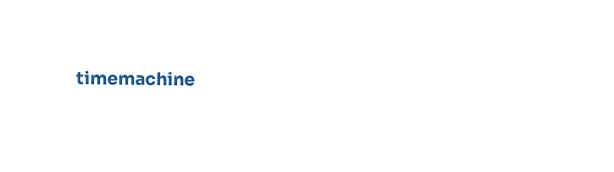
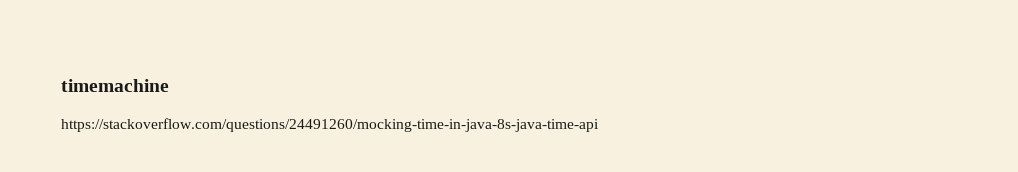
+ https://stackoverflow.com/questions/24491260/mocking-time-in-java-8s-java-time-api

